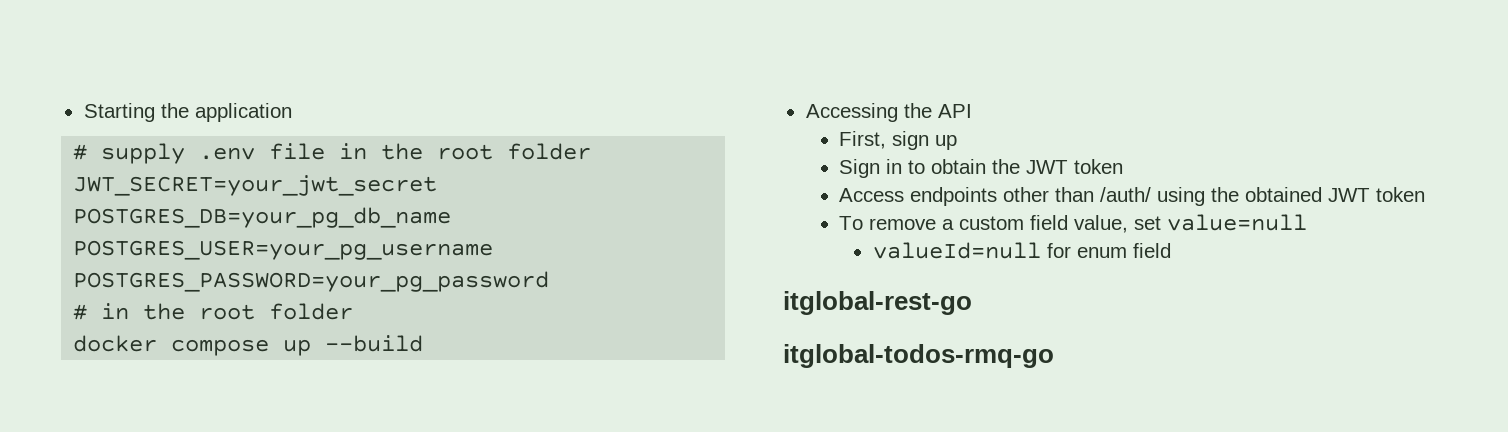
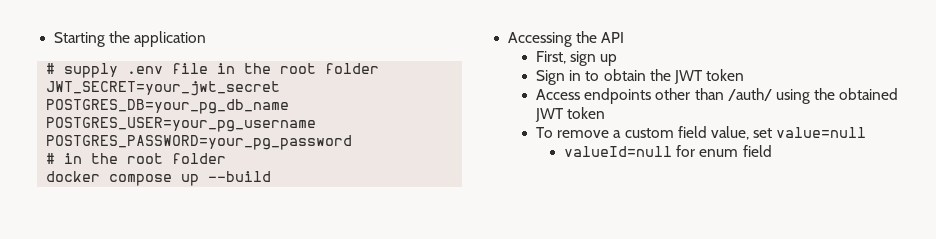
- itglobal-rest-go
- itglobal-todos-rmq-go

